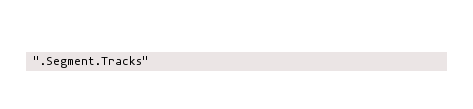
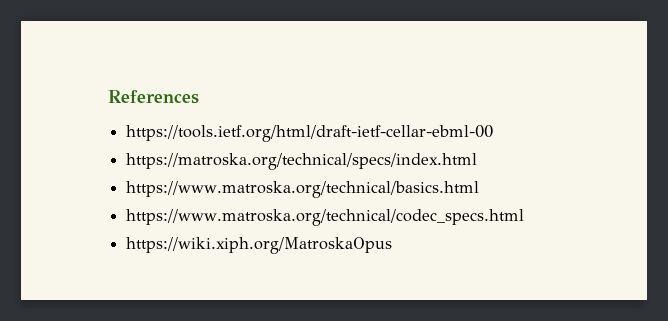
- ".Segment.Tracks"
+ References
+ https://tools.ietf.org/html/draft-ietf-cellar-ebml-00
+ https://matroska.org/technical/specs/index.html
+ https://www.matroska.org/technical/basics.html
+ https://www.matroska.org/technical/codec_specs.html
+ https://wiki.xiph.org/MatroskaOpus

